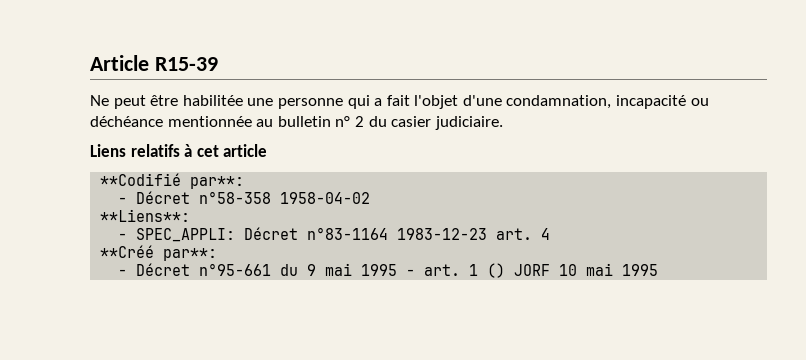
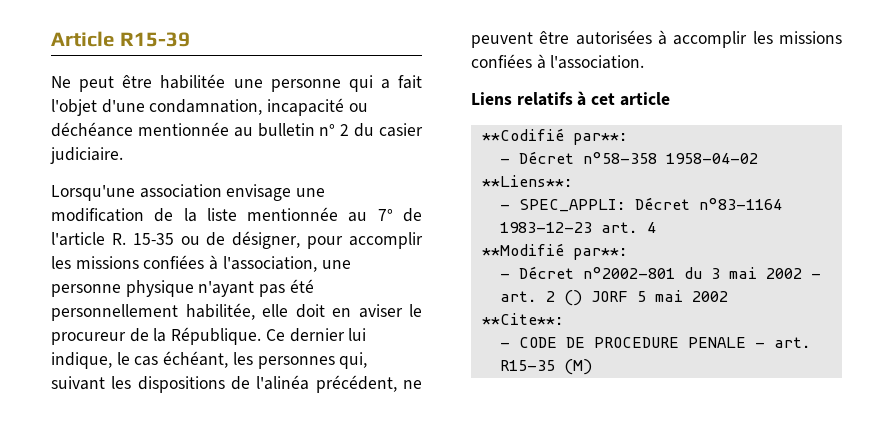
+ Lorsqu'une association envisage une modification de la liste mentionnée au 7° de l'article R. 15-35 ou de désigner, pour accomplir les missions confiées à l'association, une personne physique n'ayant pas été personnellement habilitée, elle doit en aviser le procureur de la République. Ce dernier lui indique, le cas échéant, les personnes qui, suivant les dispositions de l'alinéa précédent, ne peuvent être autorisées à accomplir les missions confiées à l'association.
- **Créé par**:
- - Décret n°95-661 du 9 mai 1995 - art. 1 () JORF 10 mai 1995
+ **Modifié par**:
+ - Décret n°2002-801 du 3 mai 2002 - art. 2 () JORF 5 mai 2002
+ **Cite**:
+ - CODE DE PROCEDURE PENALE - art. R15-35 (M)

